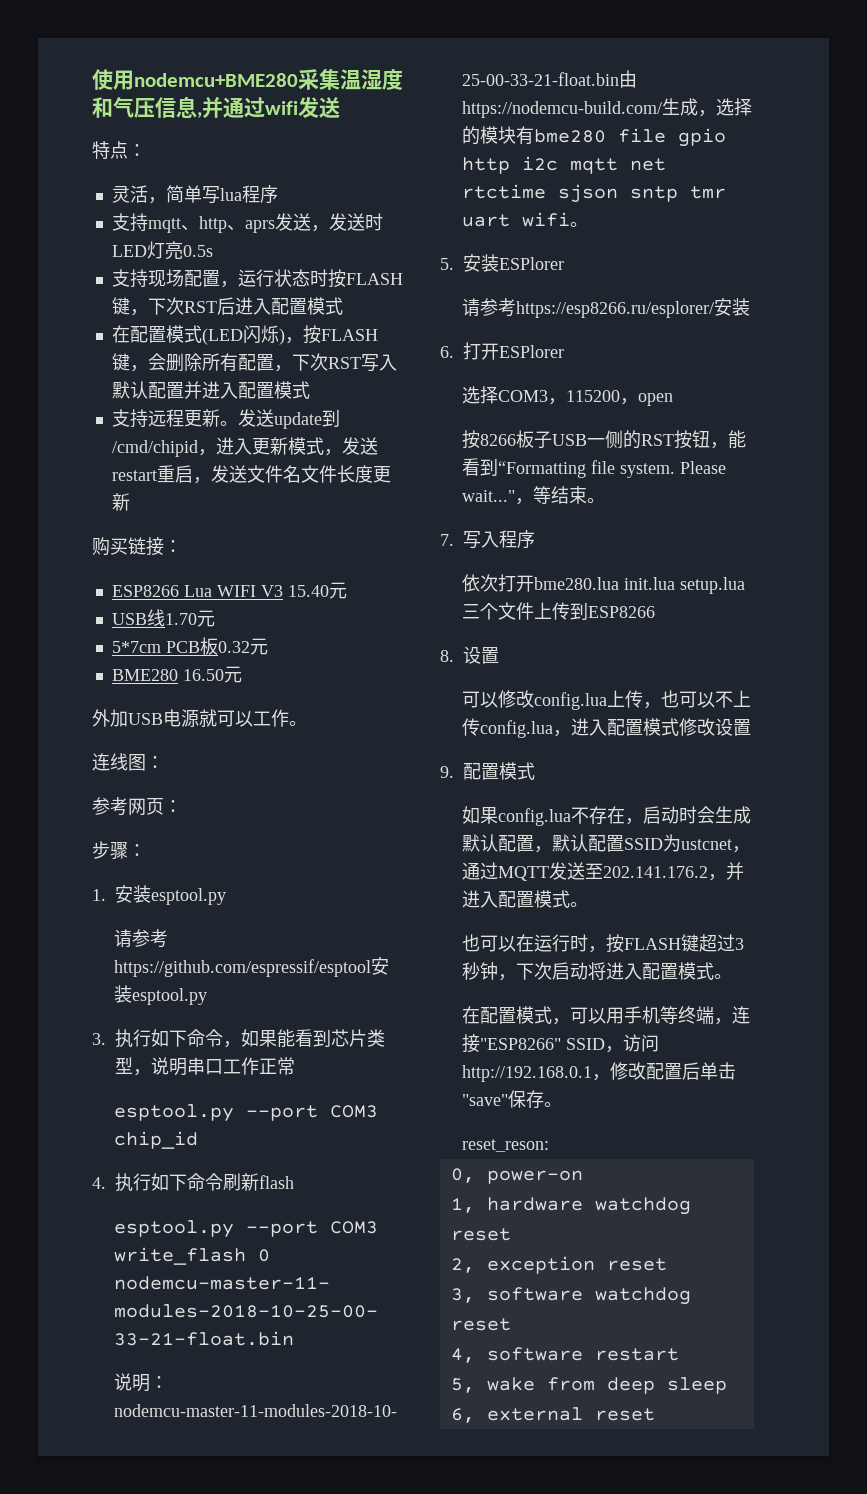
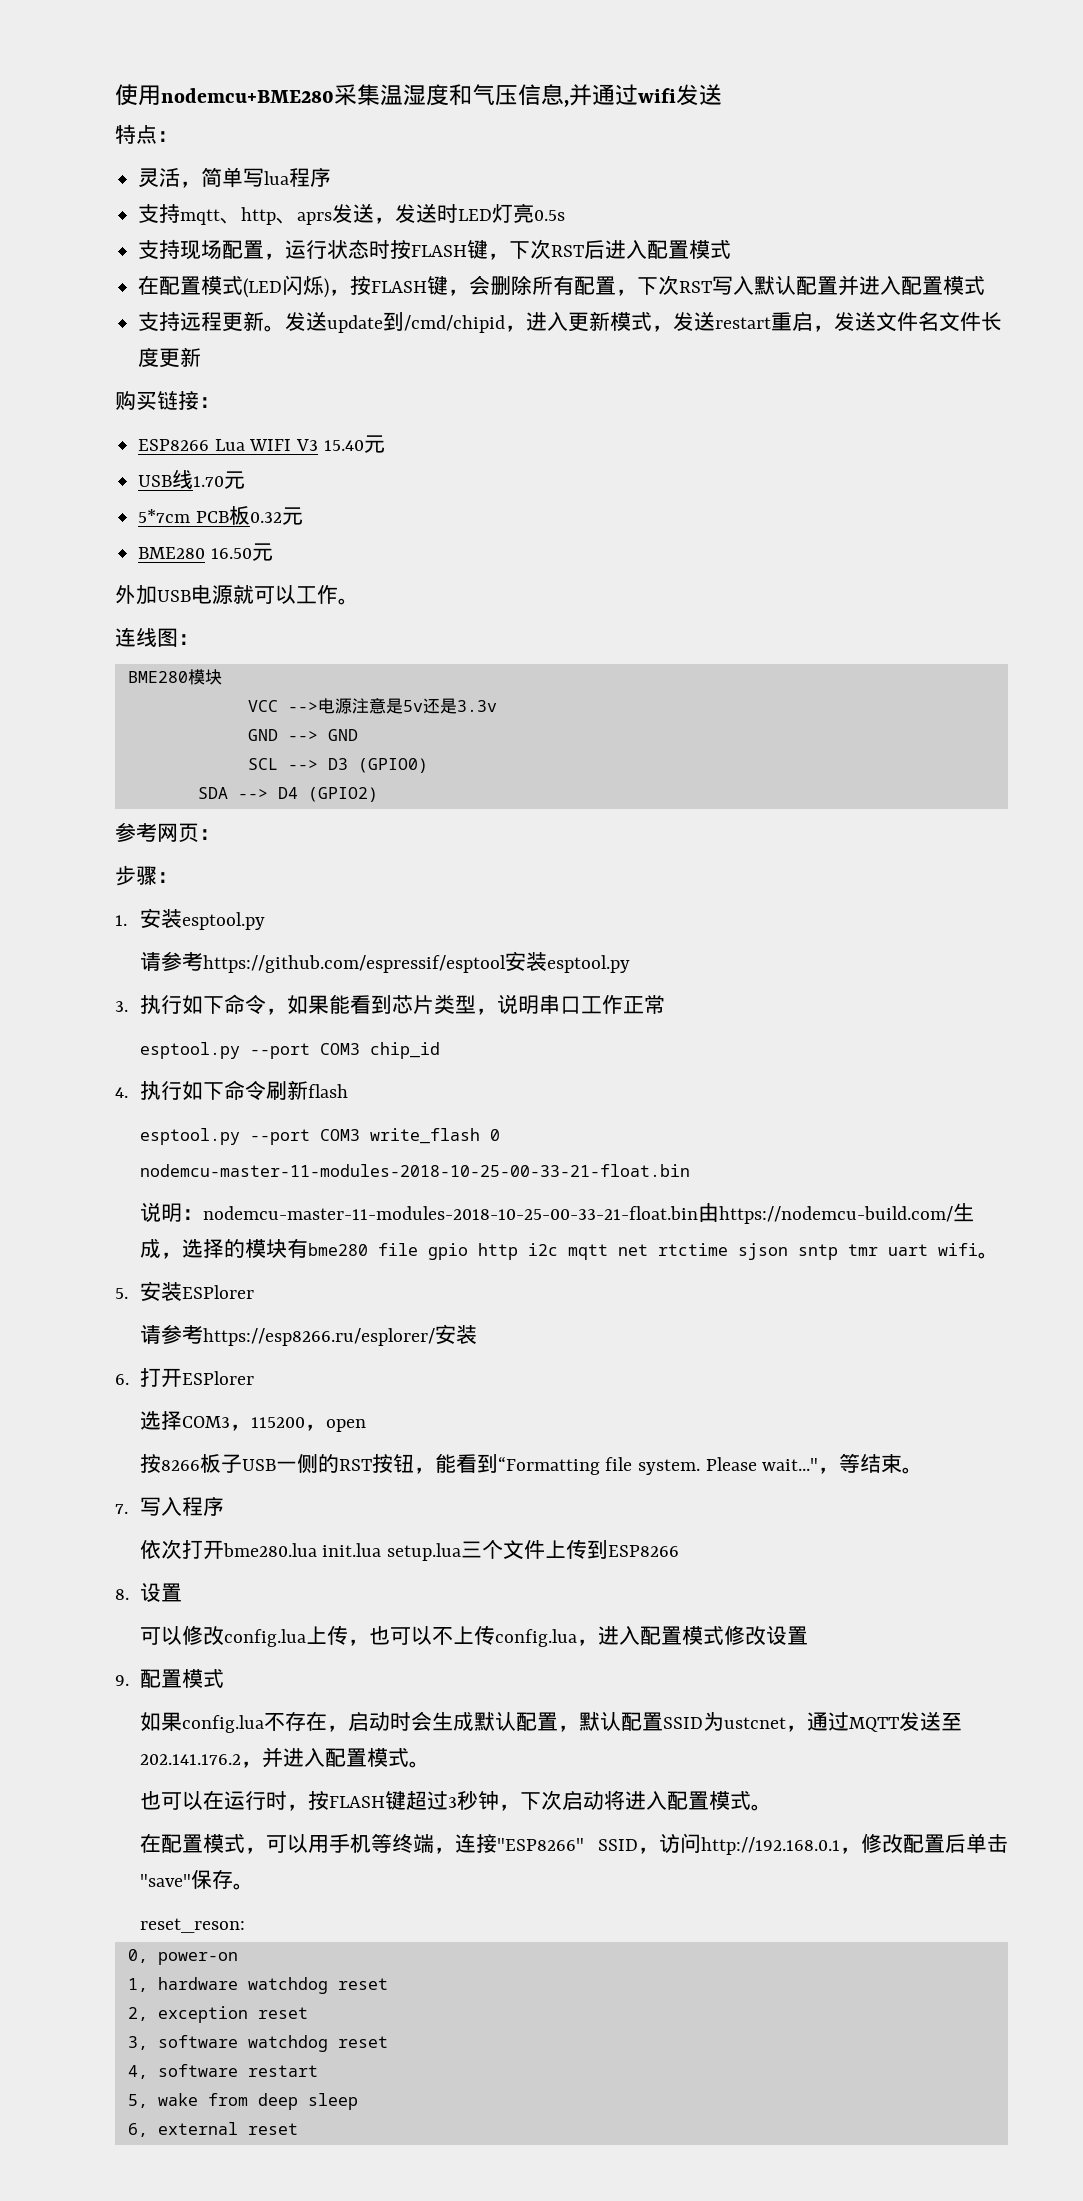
+ BME280模块
+ VCC -->电源注意是5v还是3.3v
+ GND --> GND
+ SCL --> D3 (GPIO0)
+ SDA --> D4 (GPIO2)

